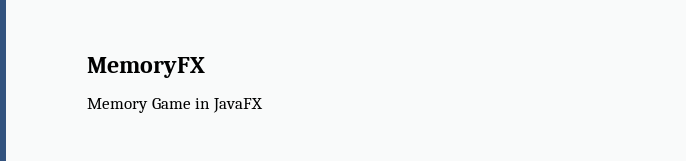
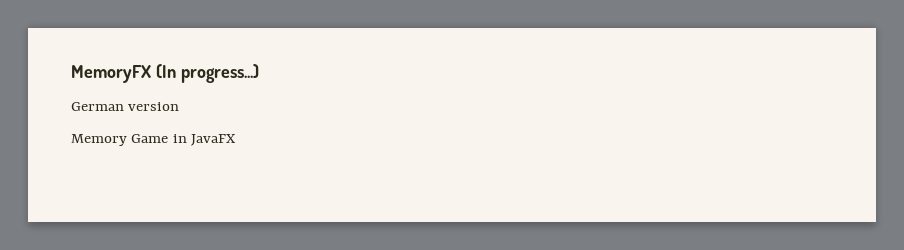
- MemoryFX
+ MemoryFX (In progress...)
+ German version

